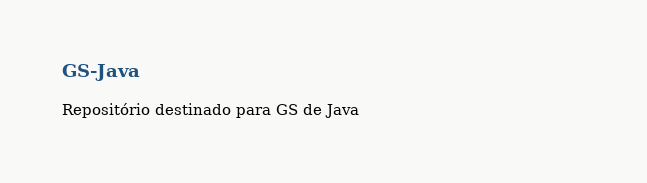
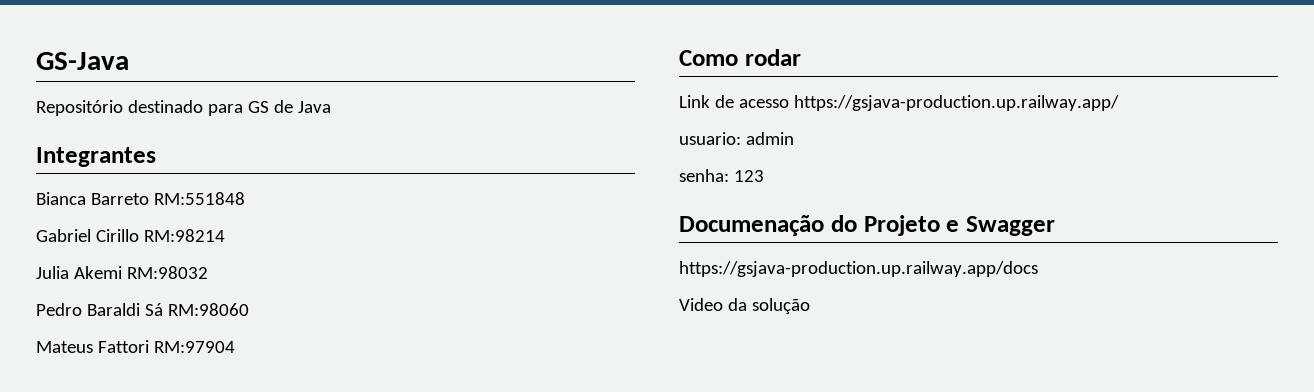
+ Integrantes
+ Bianca Barreto RM:551848
+ Gabriel Cirillo RM:98214
+ Julia Akemi RM:98032
+ Pedro Baraldi Sá RM:98060
+ Mateus Fattori RM:97904
+ Como rodar
+ Link de acesso https://gsjava-production.up.railway.app/
+ usuario: admin
+ senha: 123
+ Documenação do Projeto e Swagger
+ https://gsjava-production.up.railway.app/docs
+ Video da solução

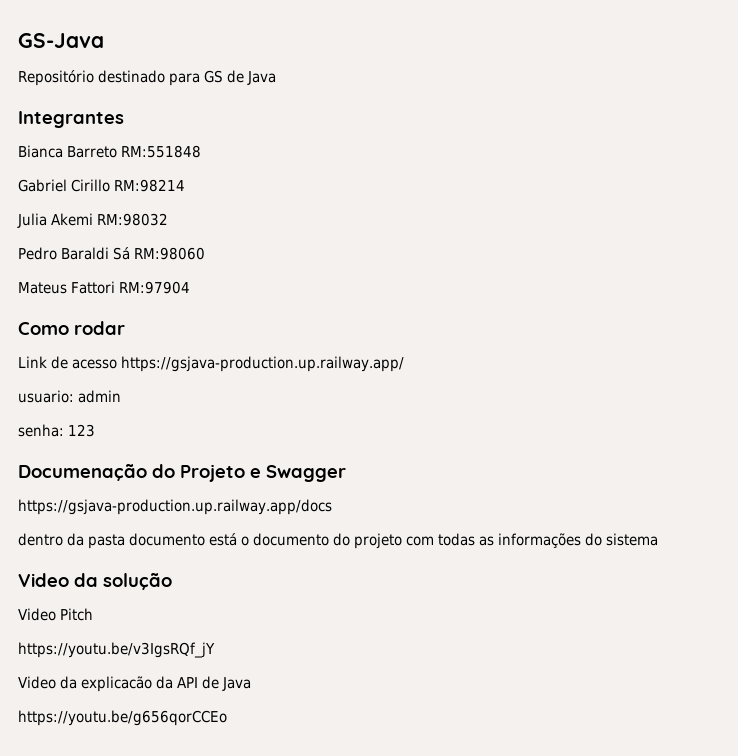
+ dentro da pasta documento está o documento do projeto com todas as informações do sistema
  Video da solução
+ Video Pitch
+ https://youtu.be/v3IgsRQf_jY
+ Video da explicacão da API de Java
+ https://youtu.be/g656qorCCEo

